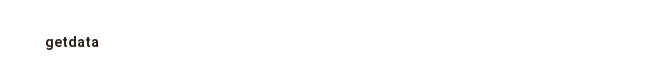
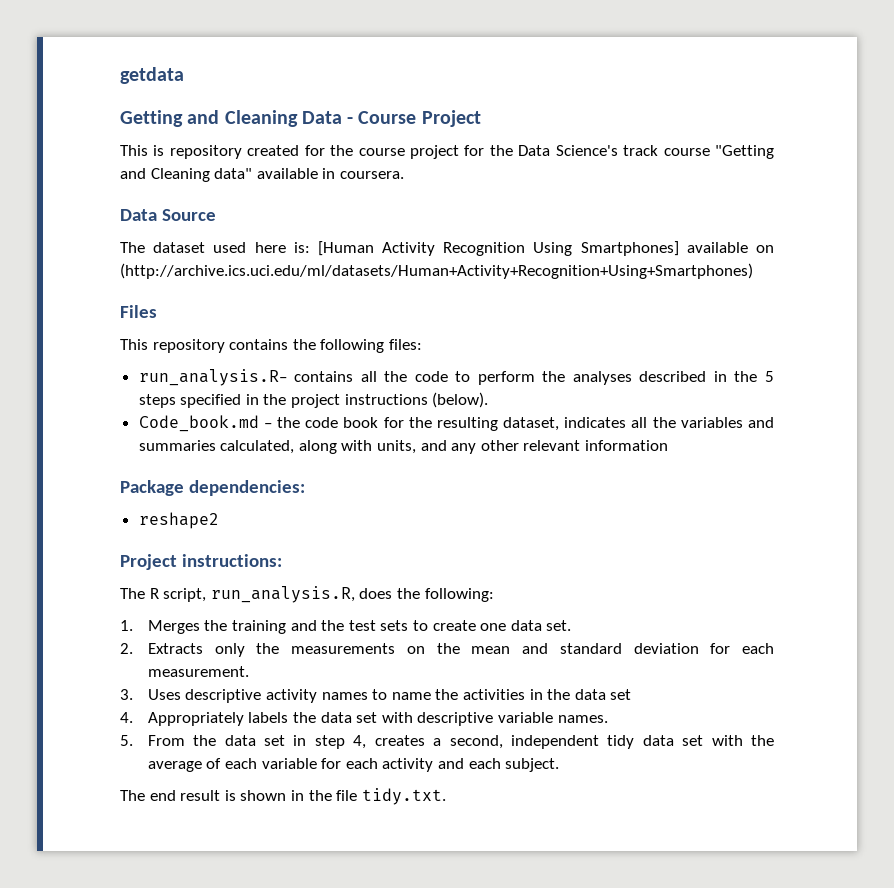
+ Getting and Cleaning Data - Course Project
+ This is repository created for the course project for the Data Science's track course "Getting and Cleaning data" available in coursera.
+ Data Source
+ The dataset used here is: [Human Activity Recognition Using Smartphones] available on (http://archive.ics.uci.edu/ml/datasets/Human+Activity+Recognition+Using+Smartphones)
+ Files
+ This repository contains the following files:
+ run_analysis.R– contains all the code to perform the analyses described in the 5 steps specified in the project instructions (below).
+ Code_book.md – the code book for the resulting dataset, indicates all the variables and summaries calculated, along with units, and any other relevant information
+ Package dependencies:
+ reshape2
+ Project instructions:
+ The R script, run_analysis.R, does the following:
+ 1. Merges the training and the test sets to create one data set.
+ 2. Extracts only the measurements on the mean and standard deviation for each measurement.
+ 3. Uses descriptive activity names to name the activities in the data set
+ 4. Appropriately labels the data set with descriptive variable names.
+ 5. From the data set in step 4, creates a second, independent tidy data set with the average of each variable for each activity and each subject.
+ The end result is shown in the file tidy.txt.

